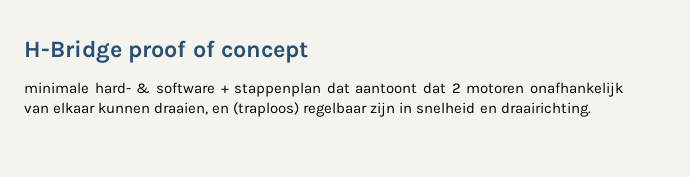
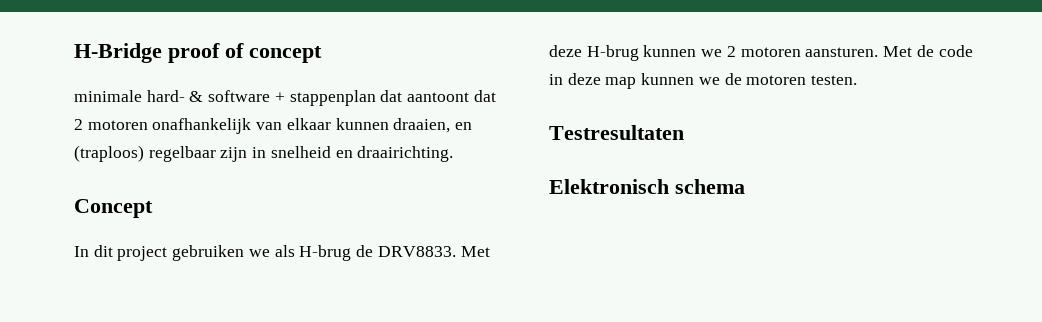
+ Concept
+ In dit project gebruiken we als H-brug de DRV8833. Met deze H-brug kunnen we 2 motoren aansturen. Met de code in deze map kunnen we de motoren testen.
+ Testresultaten
+ Elektronisch schema

